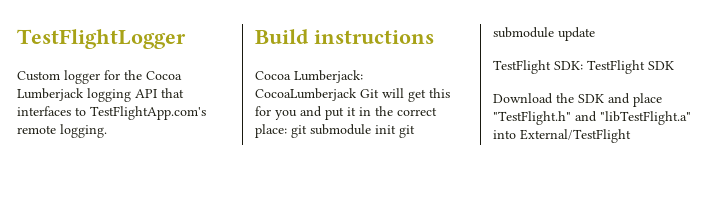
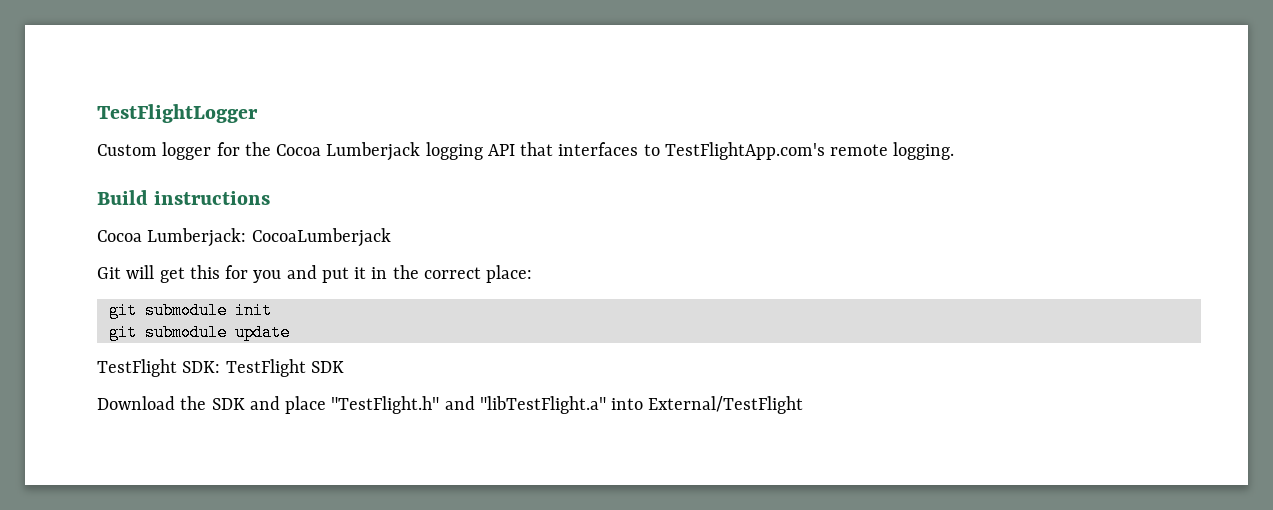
- Cocoa Lumberjack: CocoaLumberjack Git will get this for you and put it in the correct place: git submodule init git submodule update
+ Cocoa Lumberjack: CocoaLumberjack
+ Git will get this for you and put it in the correct place:
+ git submodule init
+ git submodule update

